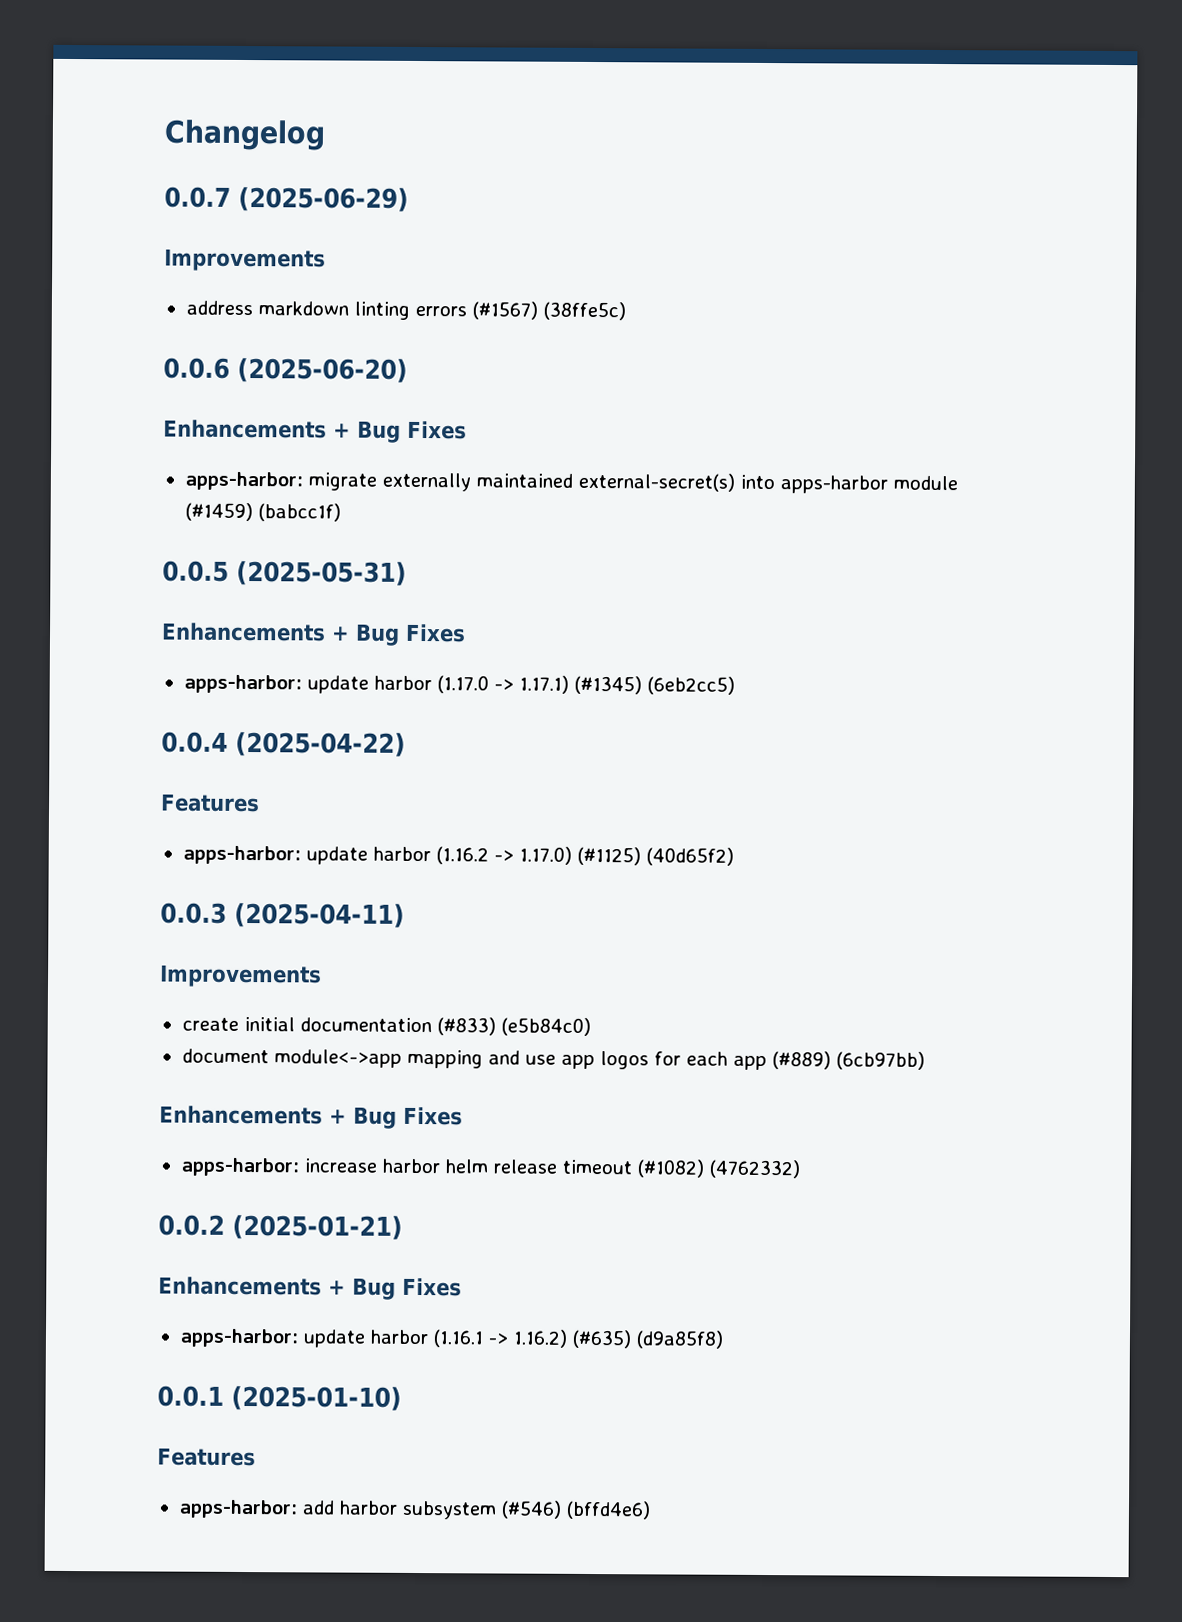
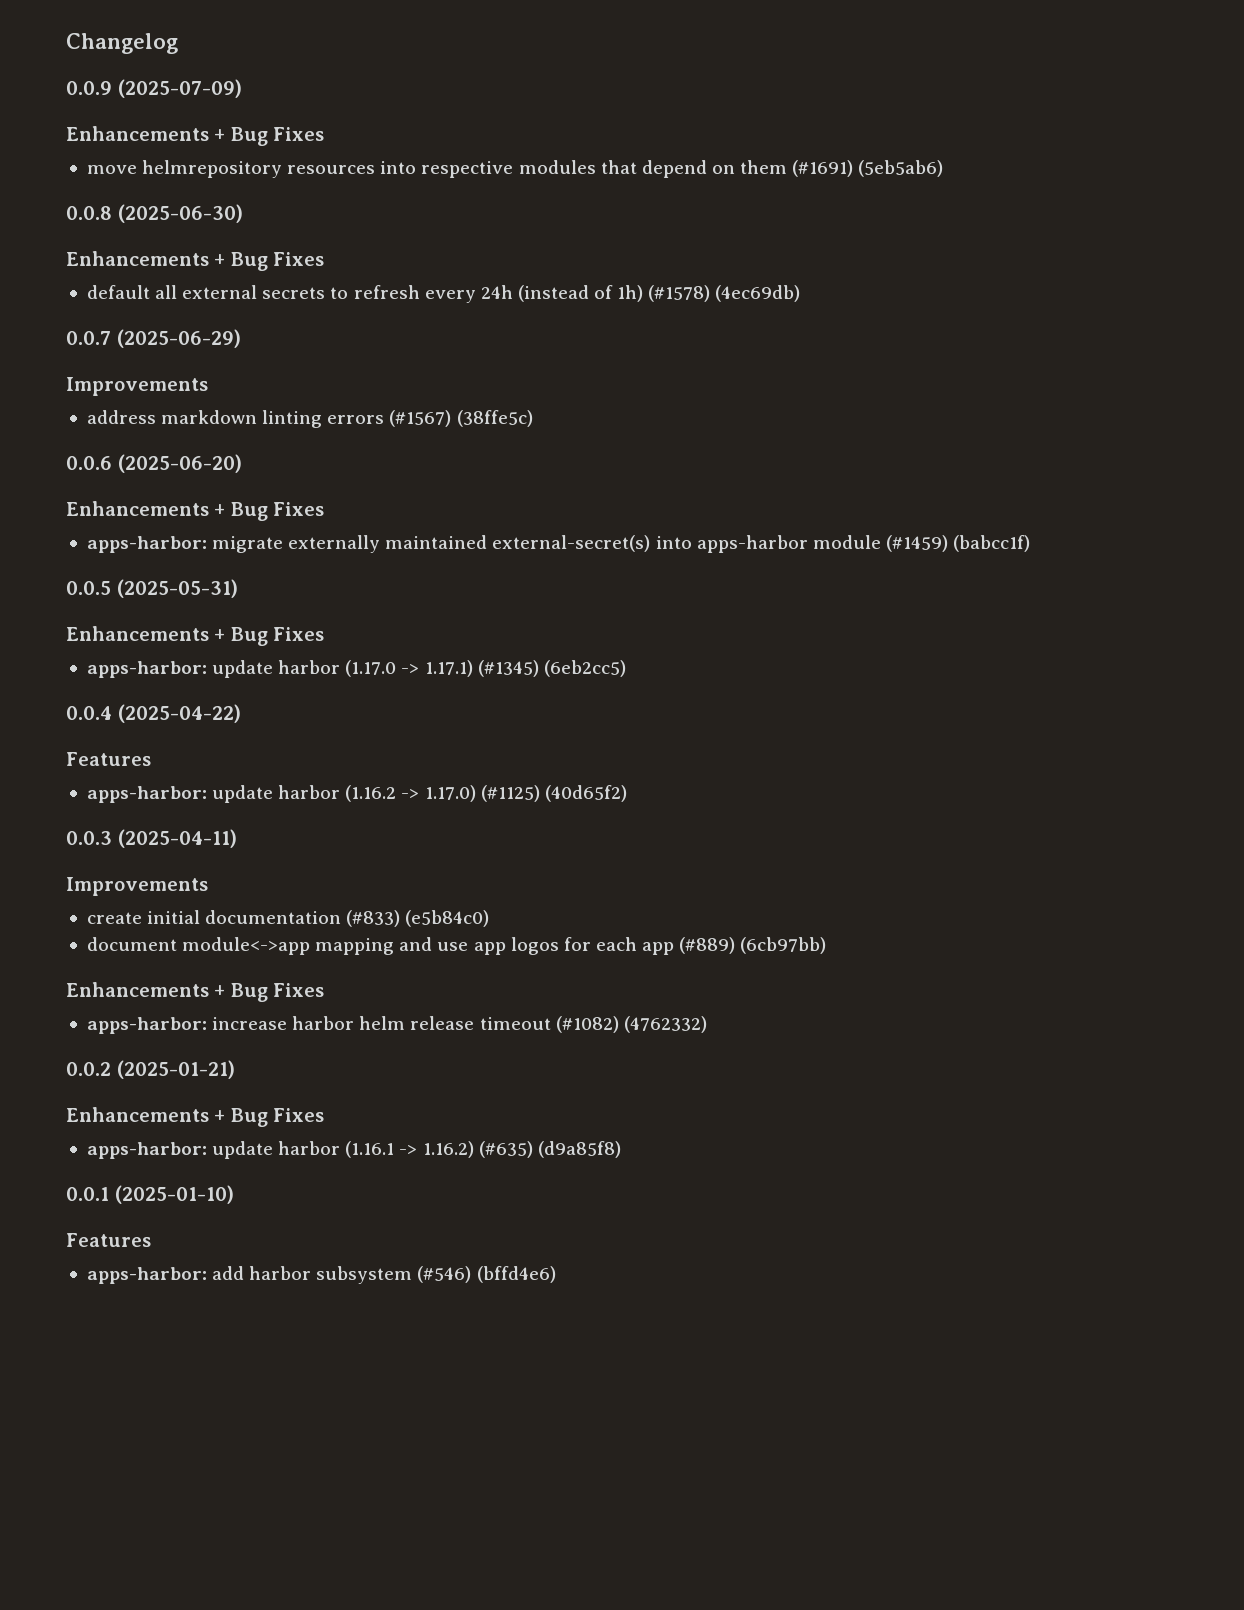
+ 0.0.9 (2025-07-09)
+ Enhancements + Bug Fixes
+ move helmrepository resources into respective modules that depend on them (#1691) (5eb5ab6)
+ 0.0.8 (2025-06-30)
+ Enhancements + Bug Fixes
+ default all external secrets to refresh every 24h (instead of 1h) (#1578) (4ec69db)

